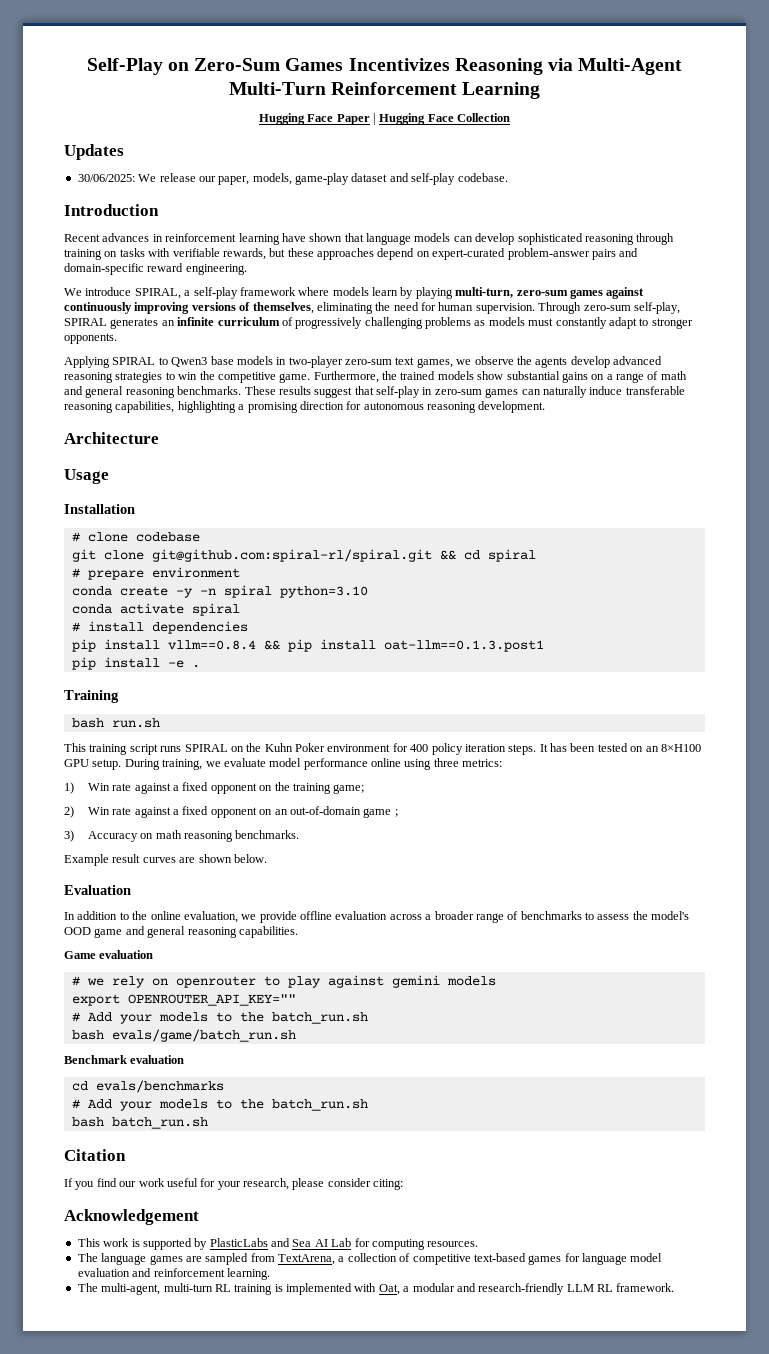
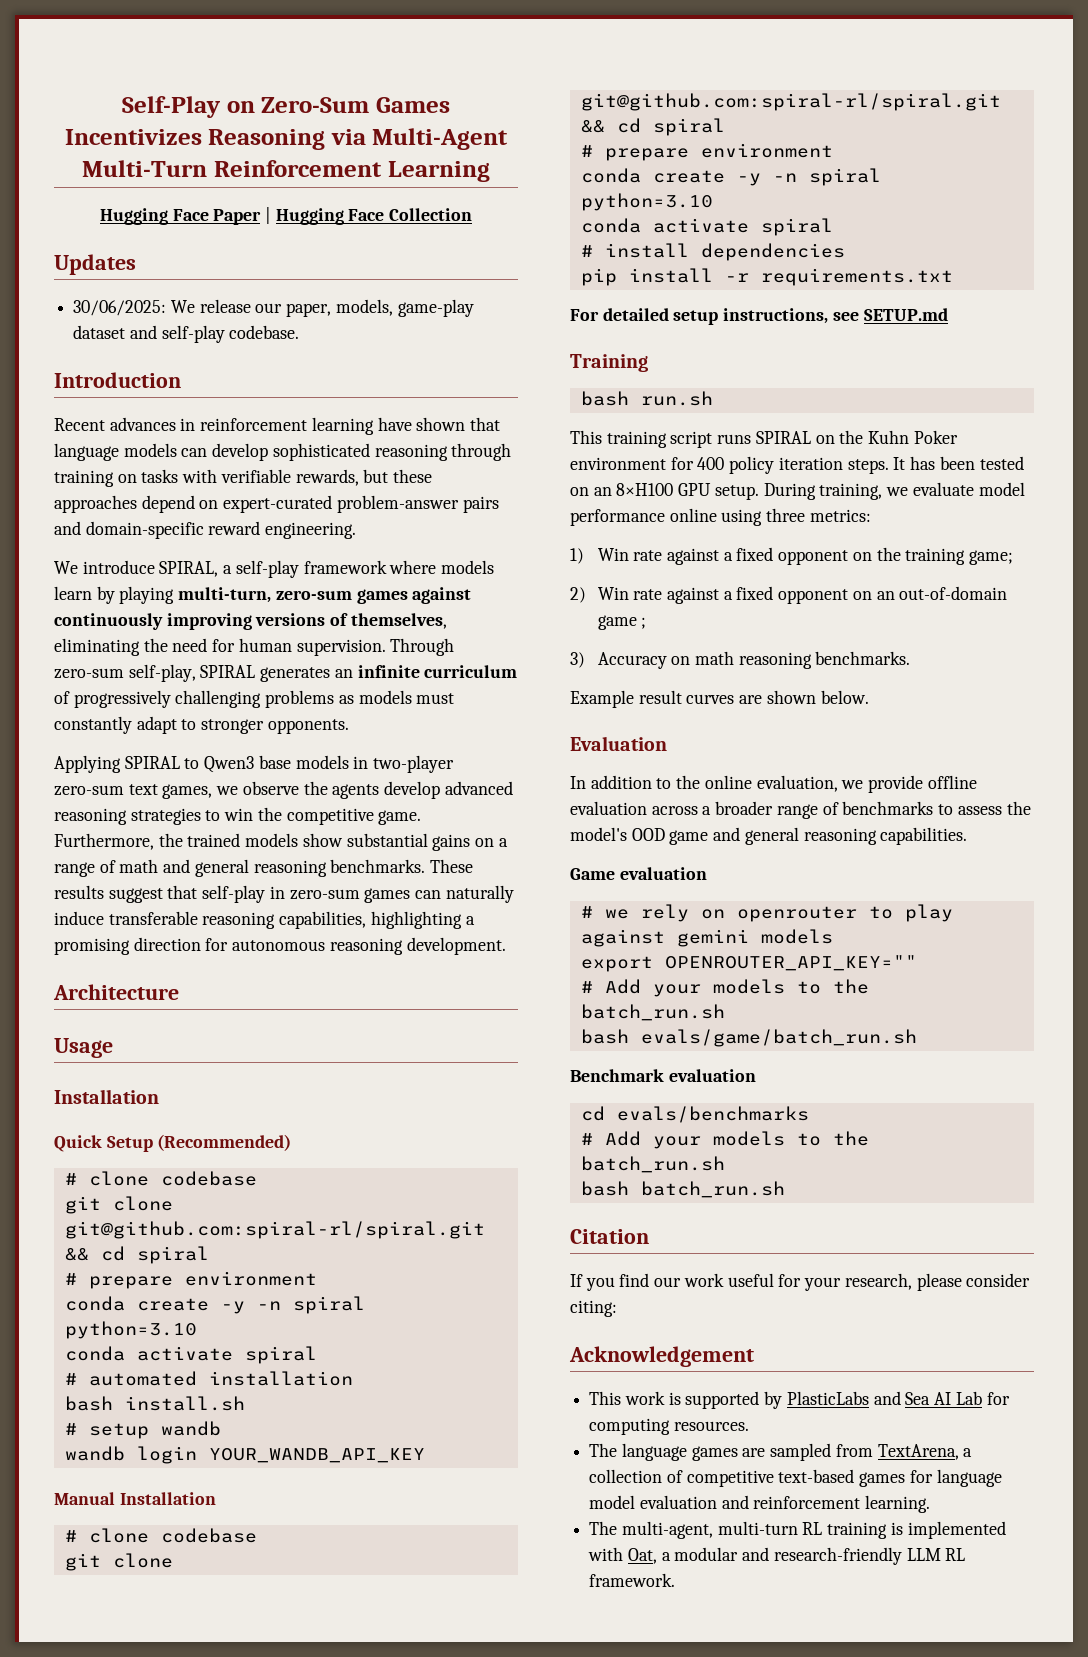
+ Quick Setup (Recommended)
+ # clone codebase
+ git clone git@github.com:spiral-rl/spiral.git && cd spiral
+ # prepare environment
+ conda create -y -n spiral python=3.10
+ conda activate spiral
+ # automated installation
+ bash install.sh
+ # setup wandb
+ wandb login YOUR_WANDB_API_KEY
+ Manual Installation
- pip install vllm==0.8.4 && pip install oat-llm==0.1.3.post1
- pip install -e .
+ pip install -r requirements.txt
+ For detailed setup instructions, see SETUP.md

